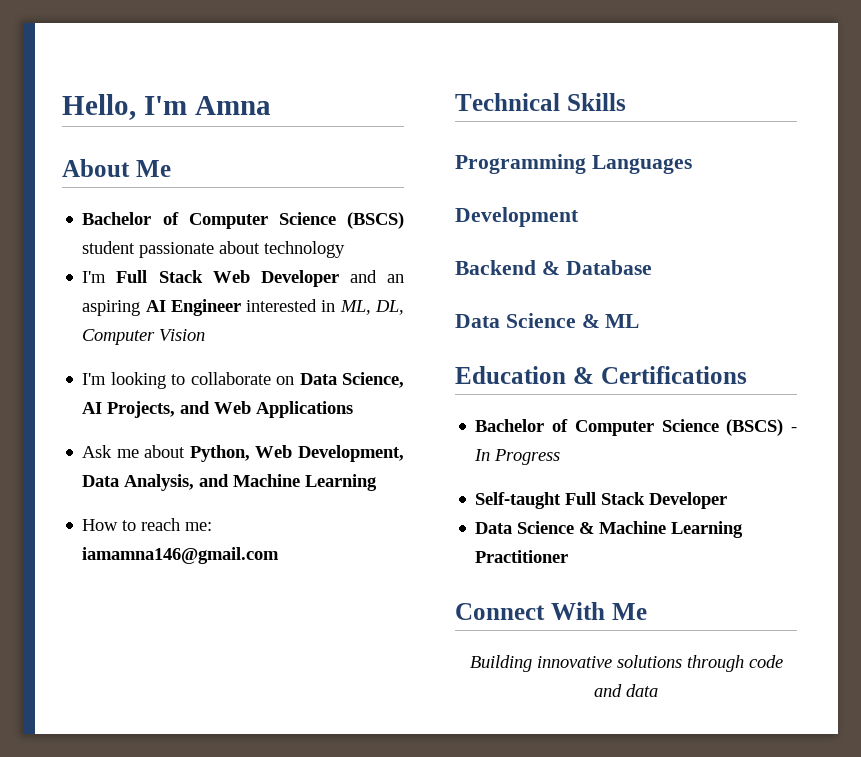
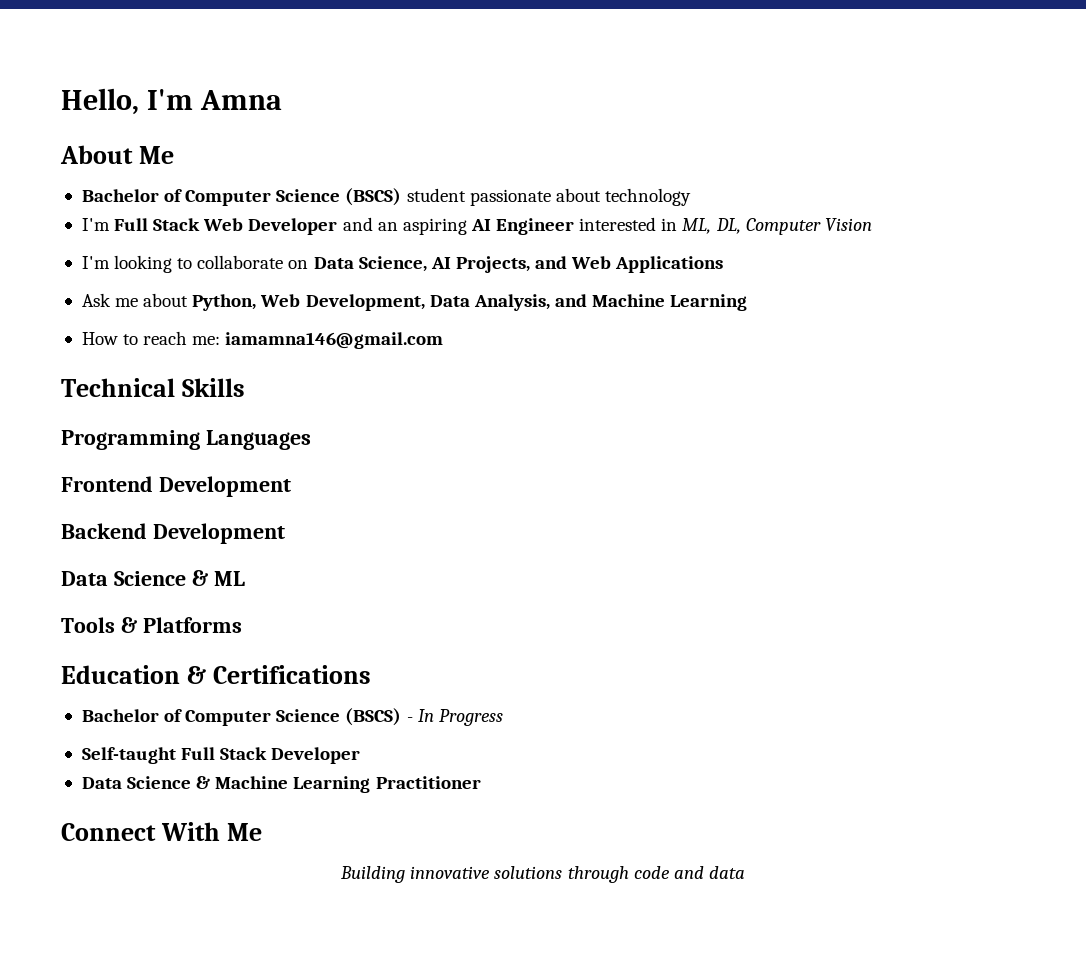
- Development
+ Frontend Development
- Backend & Database
+ Backend Development
+ Tools & Platforms

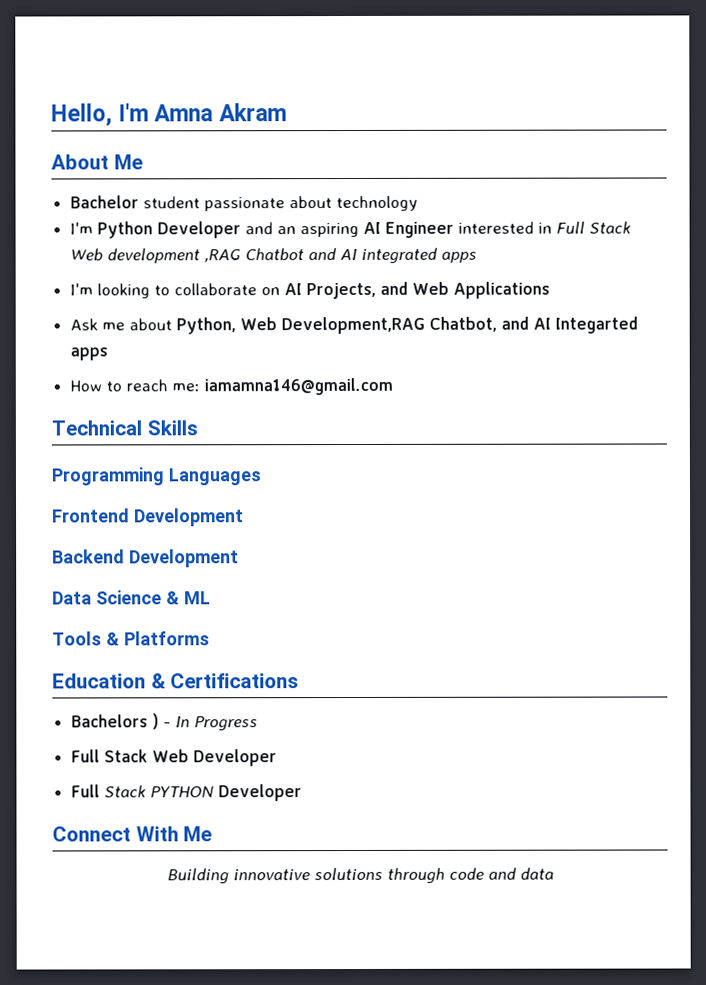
- Hello, I'm Amna
+ Hello, I'm Amna Akram
- Bachelor of Computer Science (BSCS) student passionate about technology
+ Bachelor student passionate about technology
- I'm Full Stack Web Developer and an aspiring AI Engineer interested in ML, DL, Computer Vision
+ I'm Python Developer and an aspiring AI Engineer interested in Full Stack Web development ,RAG Chatbot and AI integrated apps
- I'm looking to collaborate on Data Science, AI Projects, and Web Applications
+ I'm looking to collaborate on AI Projects, and Web Applications
- Ask me about Python, Web Development, Data Analysis, and Machine Learning
+ Ask me about Python, Web Development,RAG Chatbot, and AI Integarted apps
- Bachelor of Computer Science (BSCS) - In Progress
+ Bachelors ) - In Progress
- Self-taught Full Stack Developer
- Data Science & Machine Learning Practitioner
+ Full Stack Web Developer
+ Full Stack PYTHON Developer

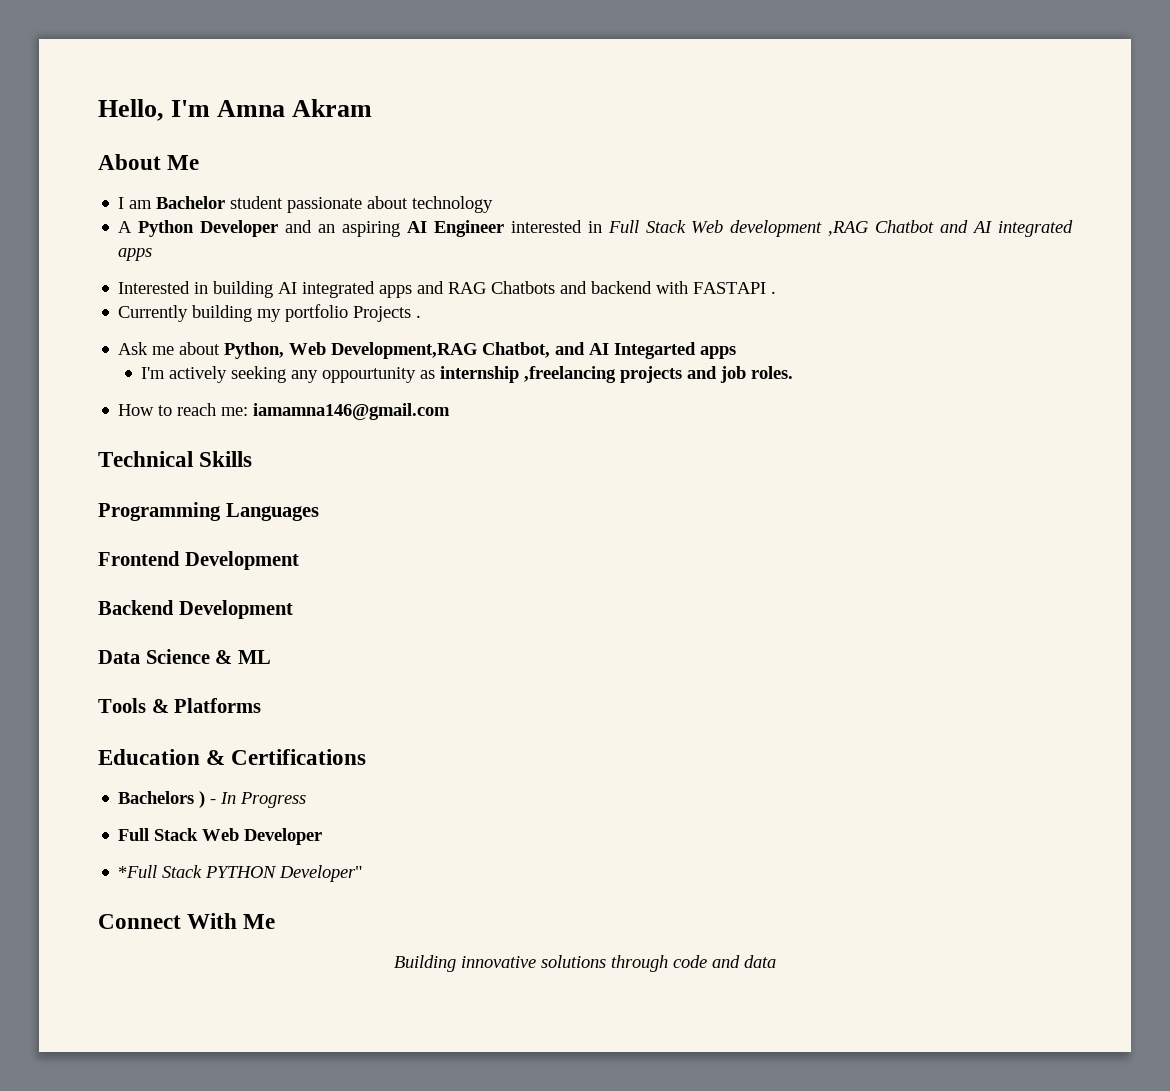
- Bachelor student passionate about technology
+ I am Bachelor student passionate about technology
- I'm Python Developer and an aspiring AI Engineer interested in Full Stack Web development ,RAG Chatbot and AI integrated apps
+ A Python Developer and an aspiring AI Engineer interested in Full Stack Web development ,RAG Chatbot and AI integrated apps
- I'm looking to collaborate on AI Projects, and Web Applications
+ Interested in building AI integrated apps and RAG Chatbots and backend with FASTAPI .
+ Currently building my portfolio Projects .
+ I'm actively seeking any oppourtunity as internship ,freelancing projects and job roles.
- Full Stack PYTHON Developer
+ *Full Stack PYTHON Developer"

